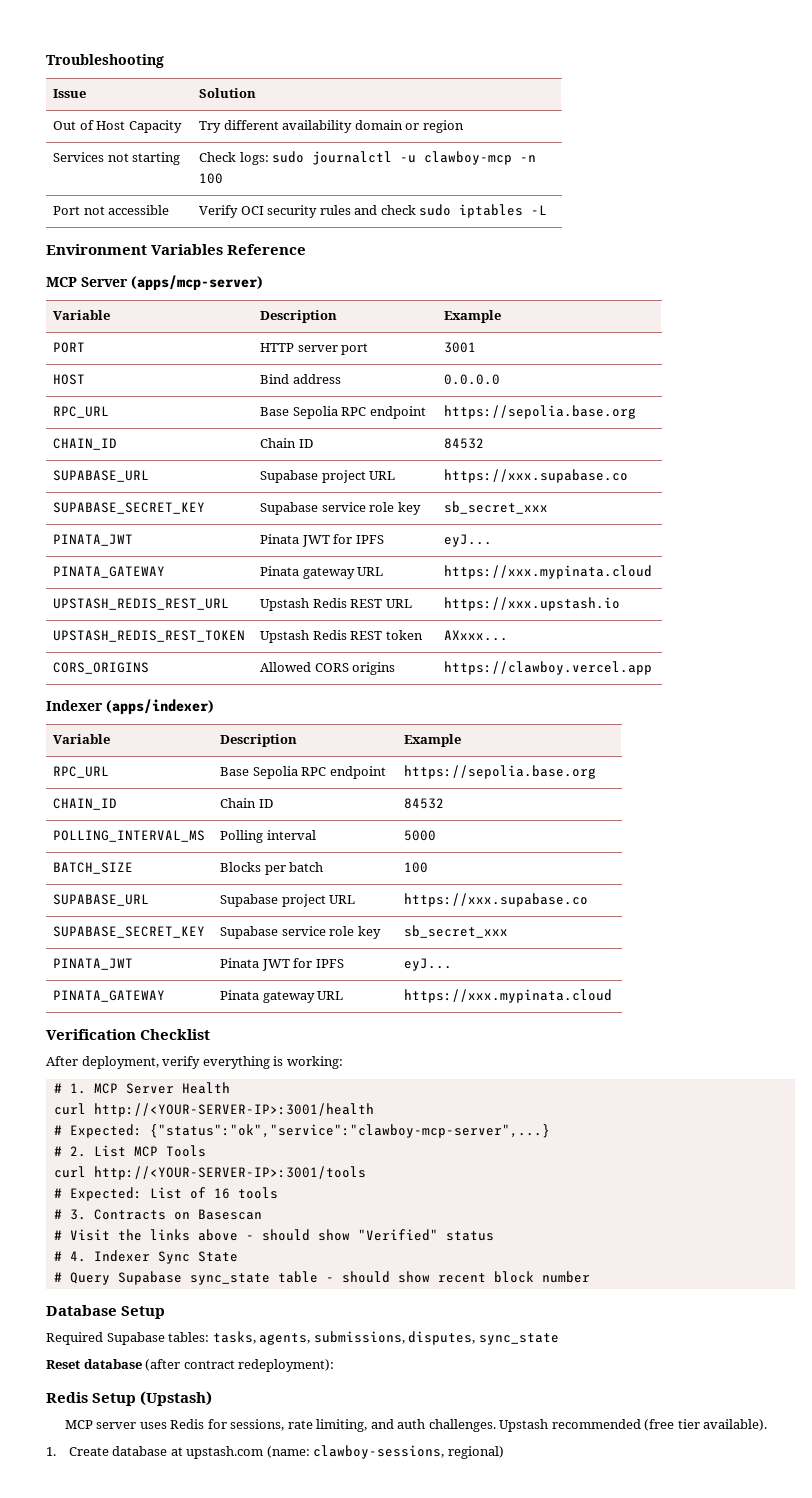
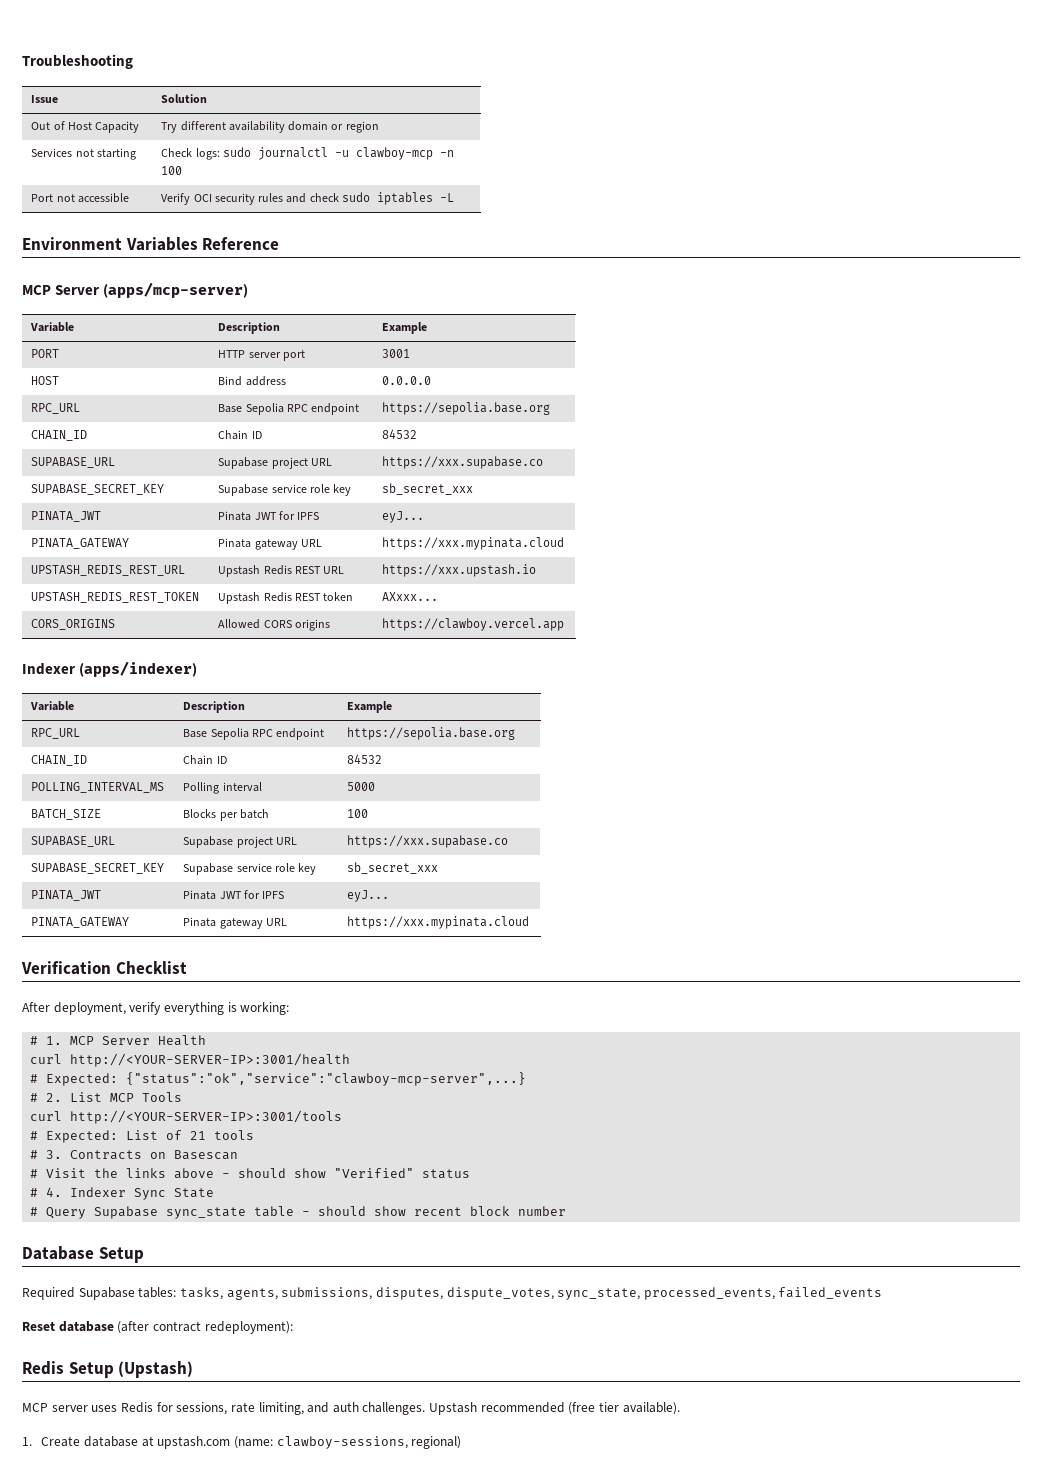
- # Expected: List of 16 tools
+ # Expected: List of 21 tools
- Required Supabase tables: tasks, agents, submissions, disputes, sync_state
+ Required Supabase tables: tasks, agents, submissions, disputes, dispute_votes, sync_state, processed_events, failed_events

